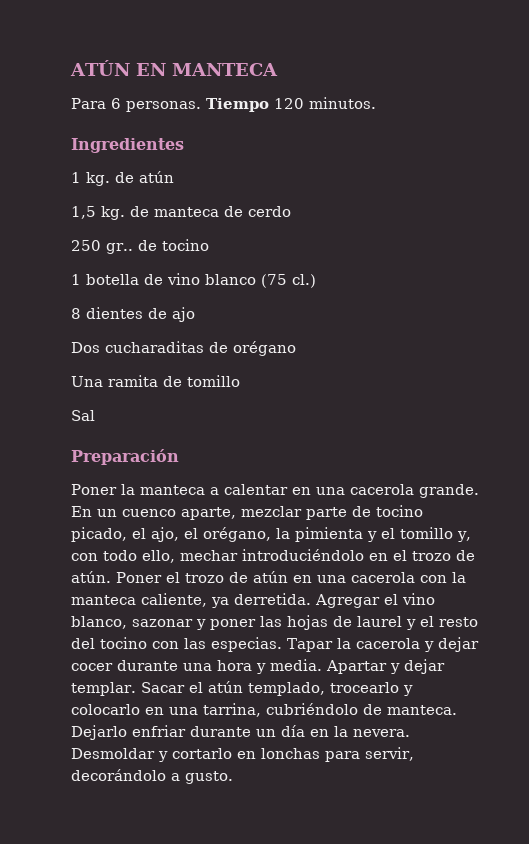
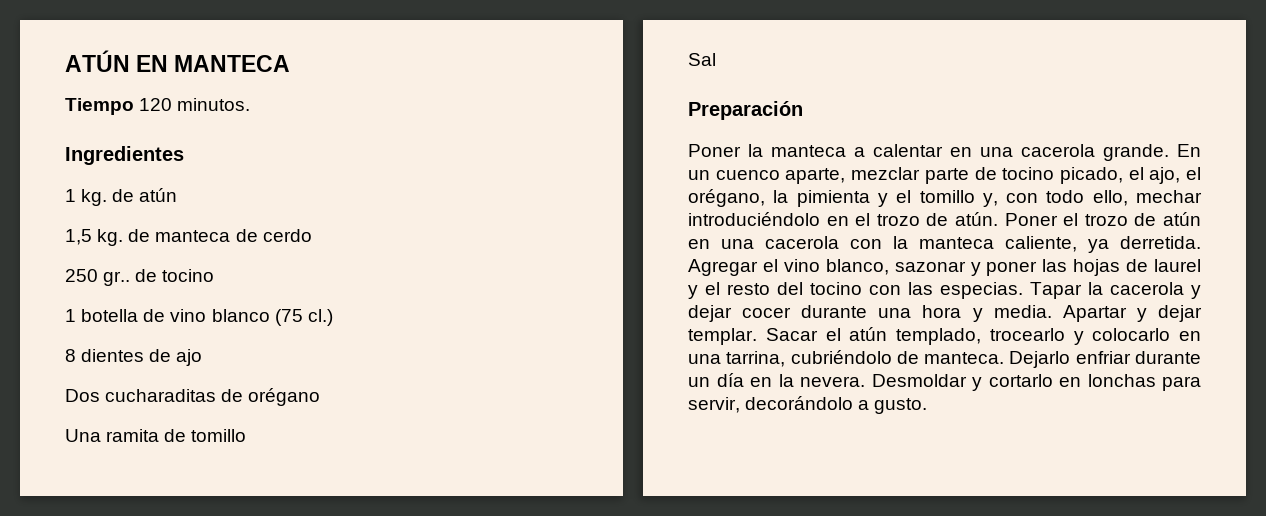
- Para 6 personas.

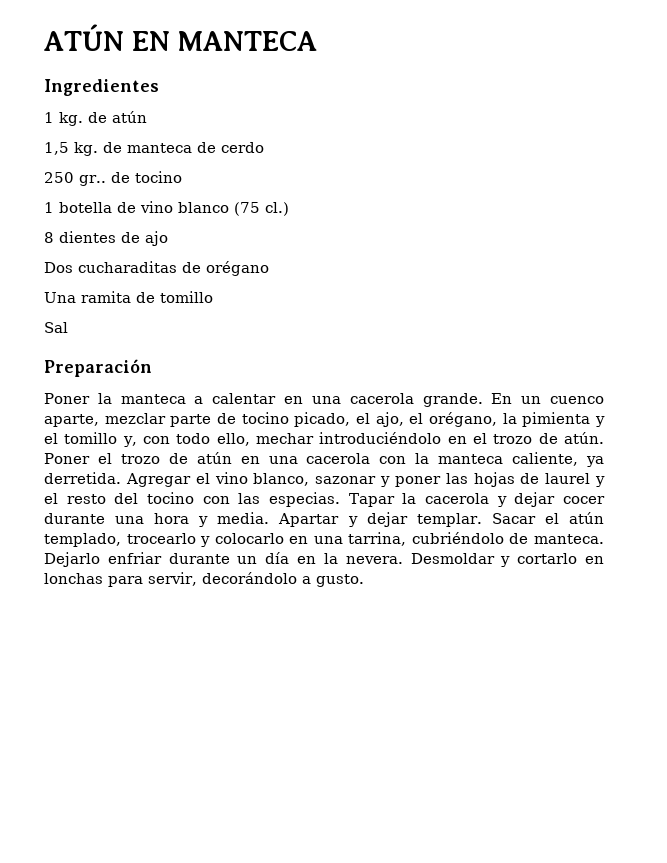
- Tiempo 120 minutos.

